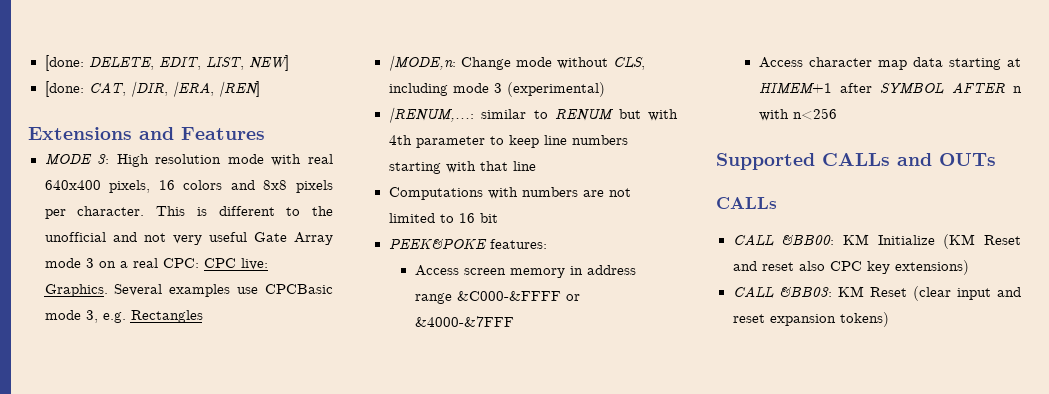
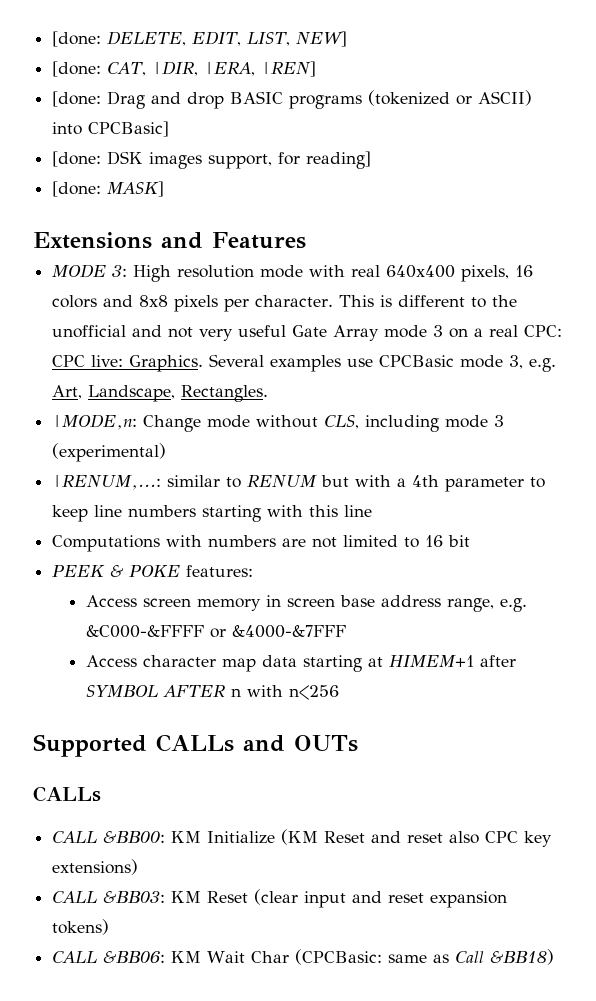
+ [done: Drag and drop BASIC programs (tokenized or ASCII) into CPCBasic]
+ [done: DSK images support, for reading]
+ [done: MASK]
- Several examples use CPCBasic mode 3, e.g. Rectangles
+ Several examples use CPCBasic mode 3, e.g. Art, Landscape, Rectangles.
- |RENUM,...: similar to RENUM but with 4th parameter to keep line numbers starting with that line
+ |RENUM,...: similar to RENUM but with a 4th parameter to keep line numbers starting with this line
- PEEK&POKE features:
+ PEEK & POKE features:
- Access screen memory in address range &C000-&FFFF or &4000-&7FFF
+ Access screen memory in screen base address range, e.g. &C000-&FFFF or &4000-&7FFF
+ CALL &BB06: KM Wait Char (CPCBasic: same as Call &BB18)

